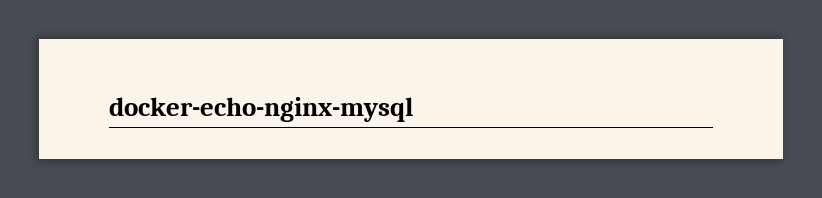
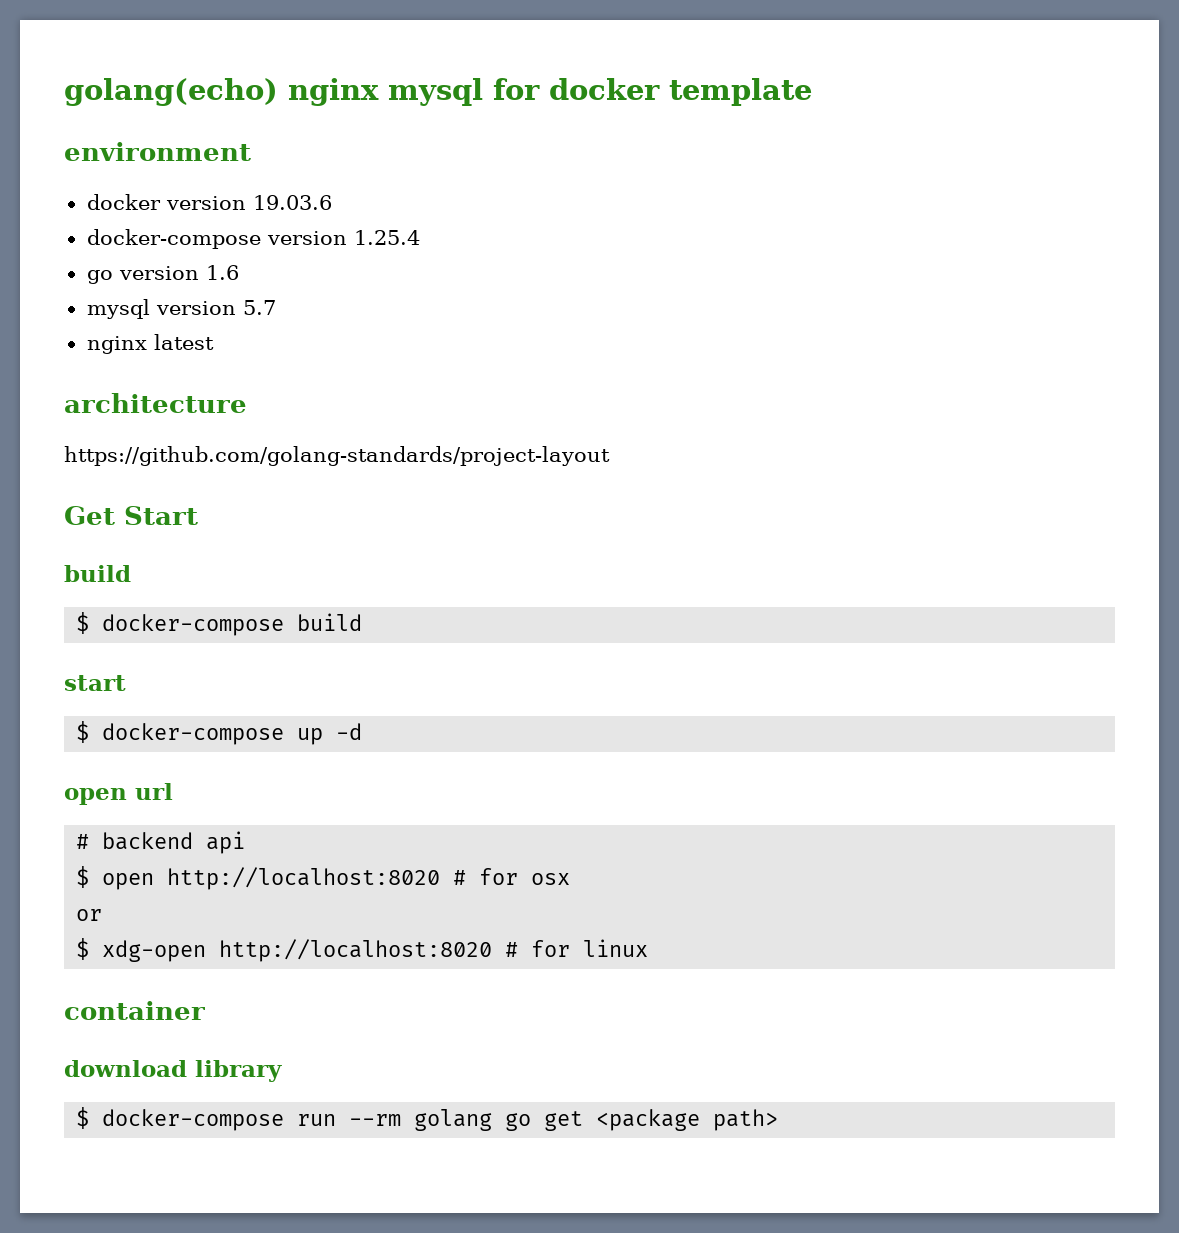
- docker-echo-nginx-mysql
+ golang(echo) nginx mysql for docker template
+ environment
+ docker version 19.03.6
+ docker-compose version 1.25.4
+ go version 1.6
+ mysql version 5.7
+ nginx latest
+ architecture
+ https://github.com/golang-standards/project-layout
+ Get Start
+ build
+ $ docker-compose build
+ start
+ $ docker-compose up -d
+ open url
+ # backend api
+ $ open http://localhost:8020 # for osx
+ or
+ $ xdg-open http://localhost:8020 # for linux
+ container
+ download library
+ $ docker-compose run --rm golang go get <package path>

